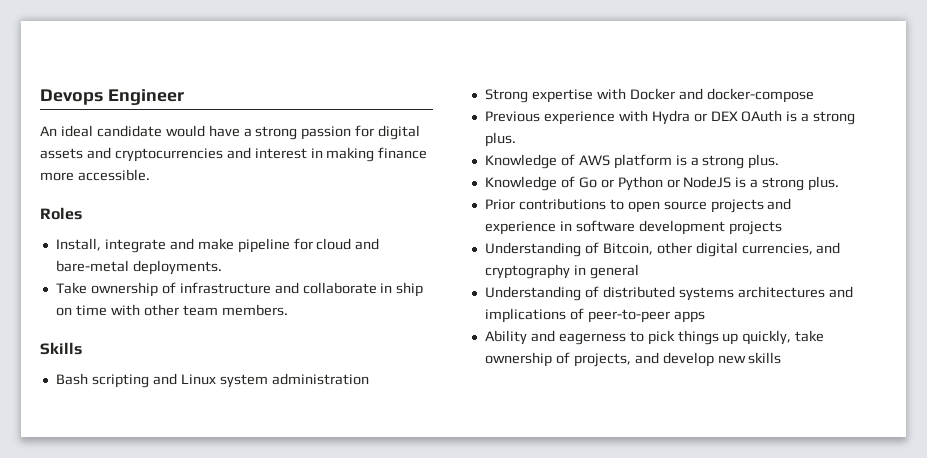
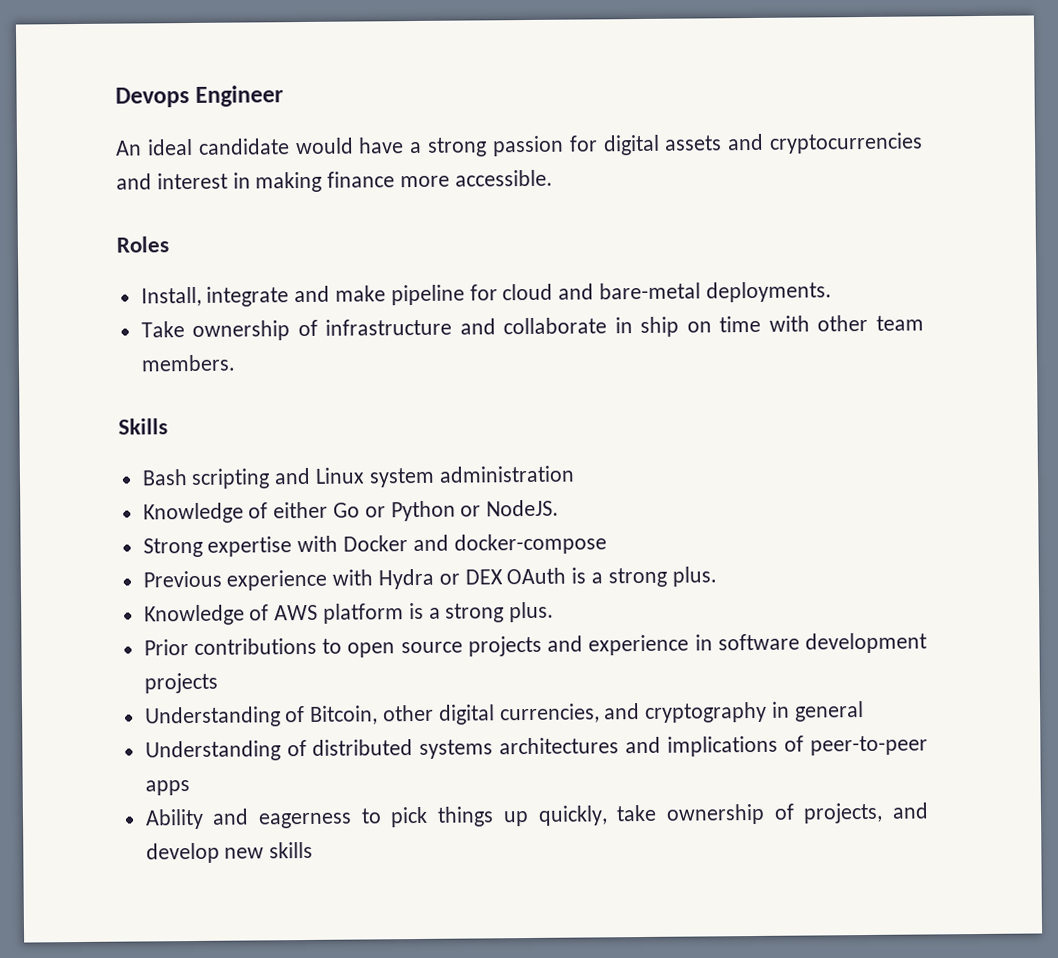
+ Knowledge of either Go or Python or NodeJS.
- Knowledge of Go or Python or NodeJS is a strong plus.

